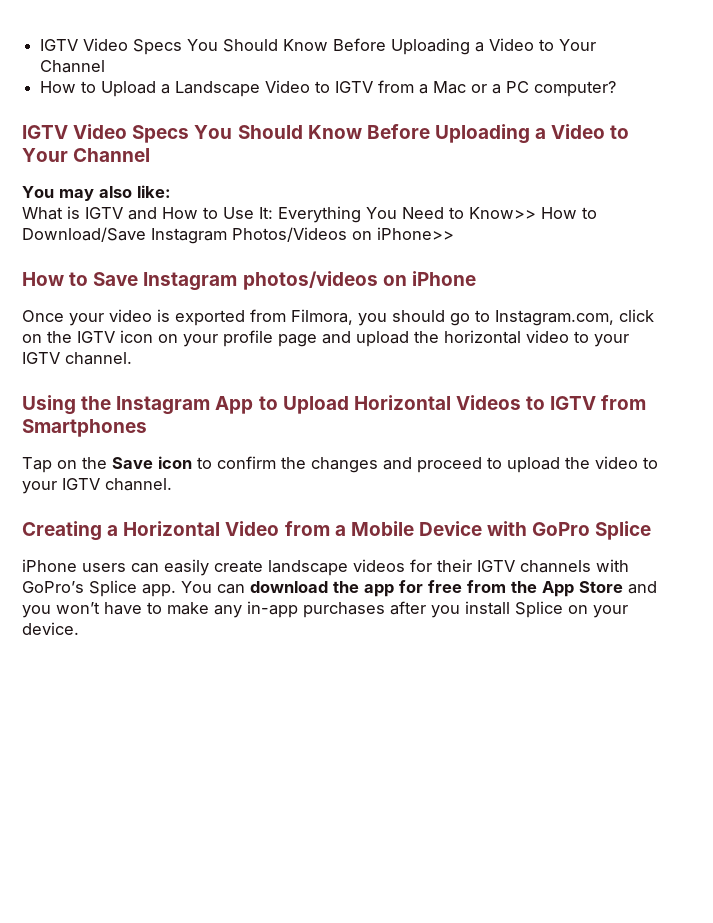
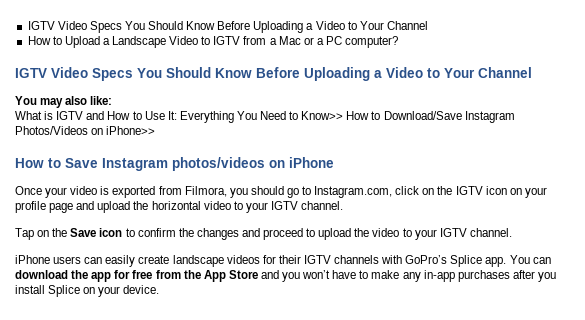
- Using the Instagram App to Upload Horizontal Videos to IGTV from Smartphones
- Creating a Horizontal Video from a Mobile Device with GoPro Splice

